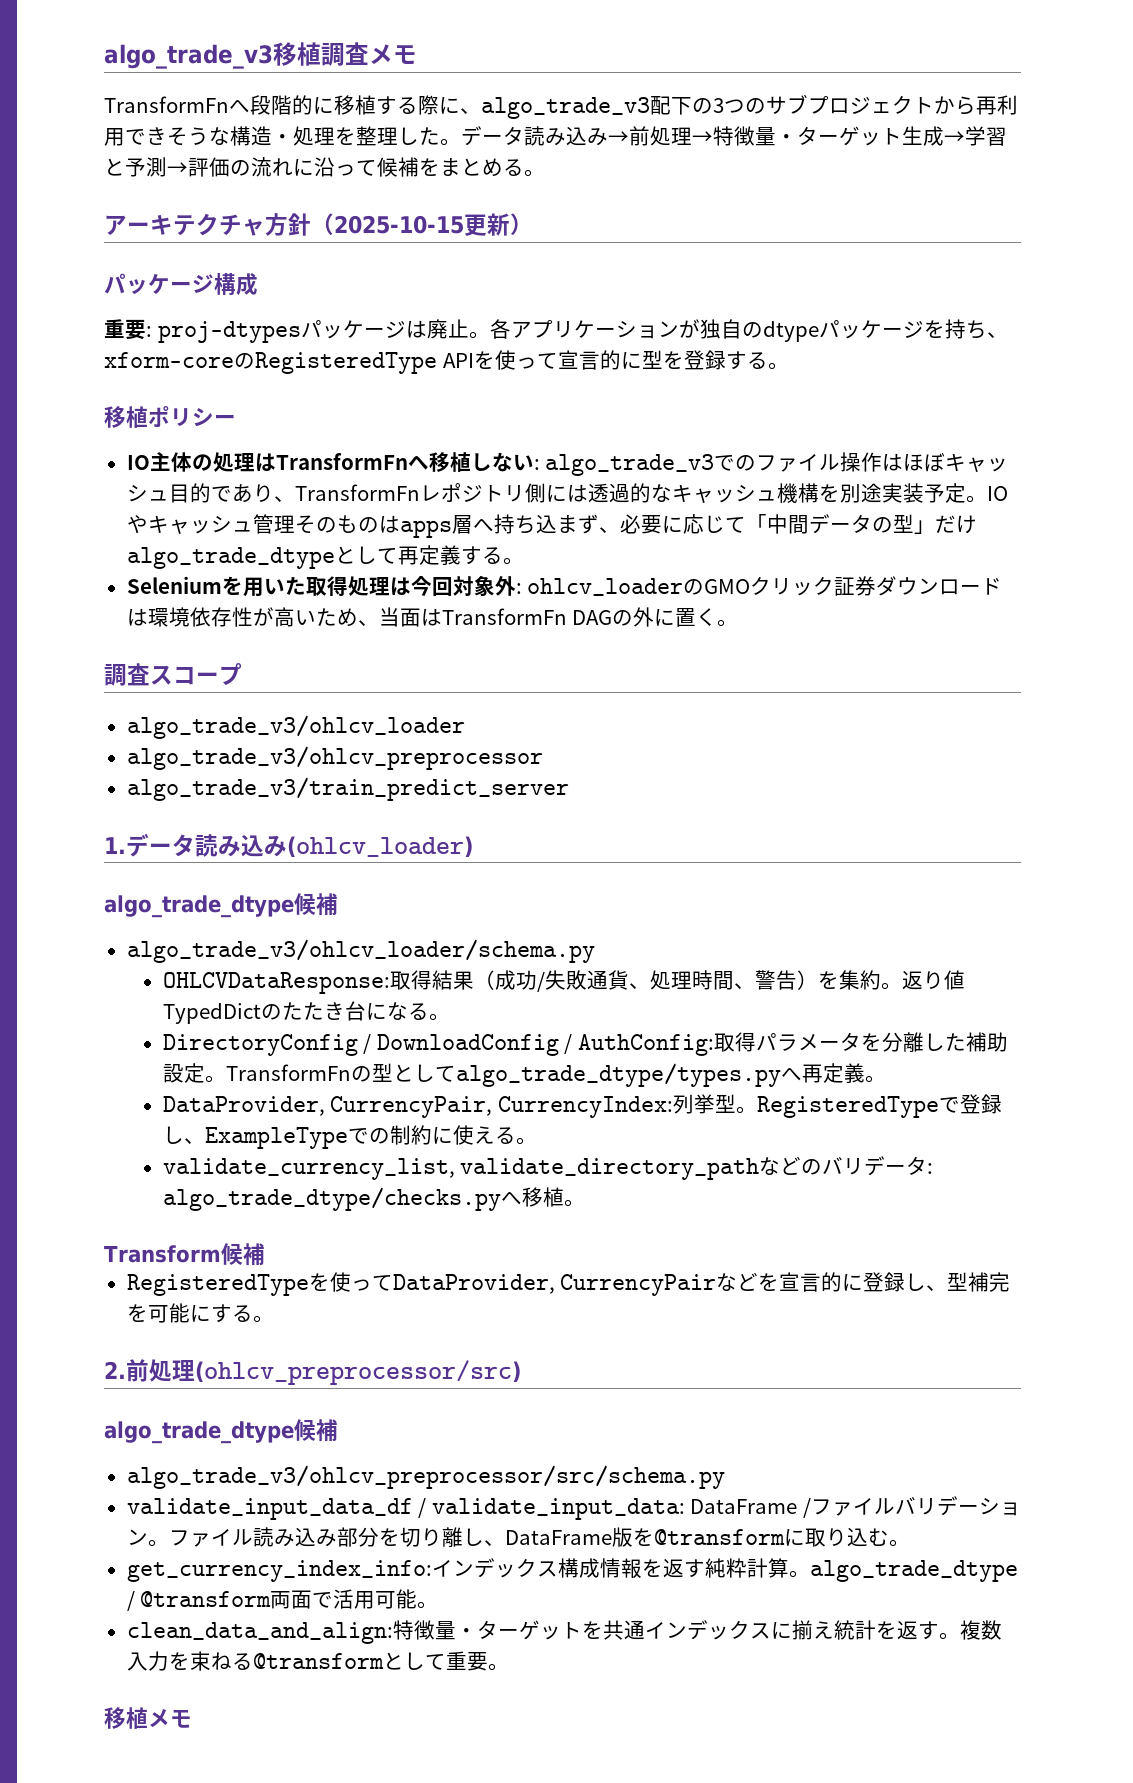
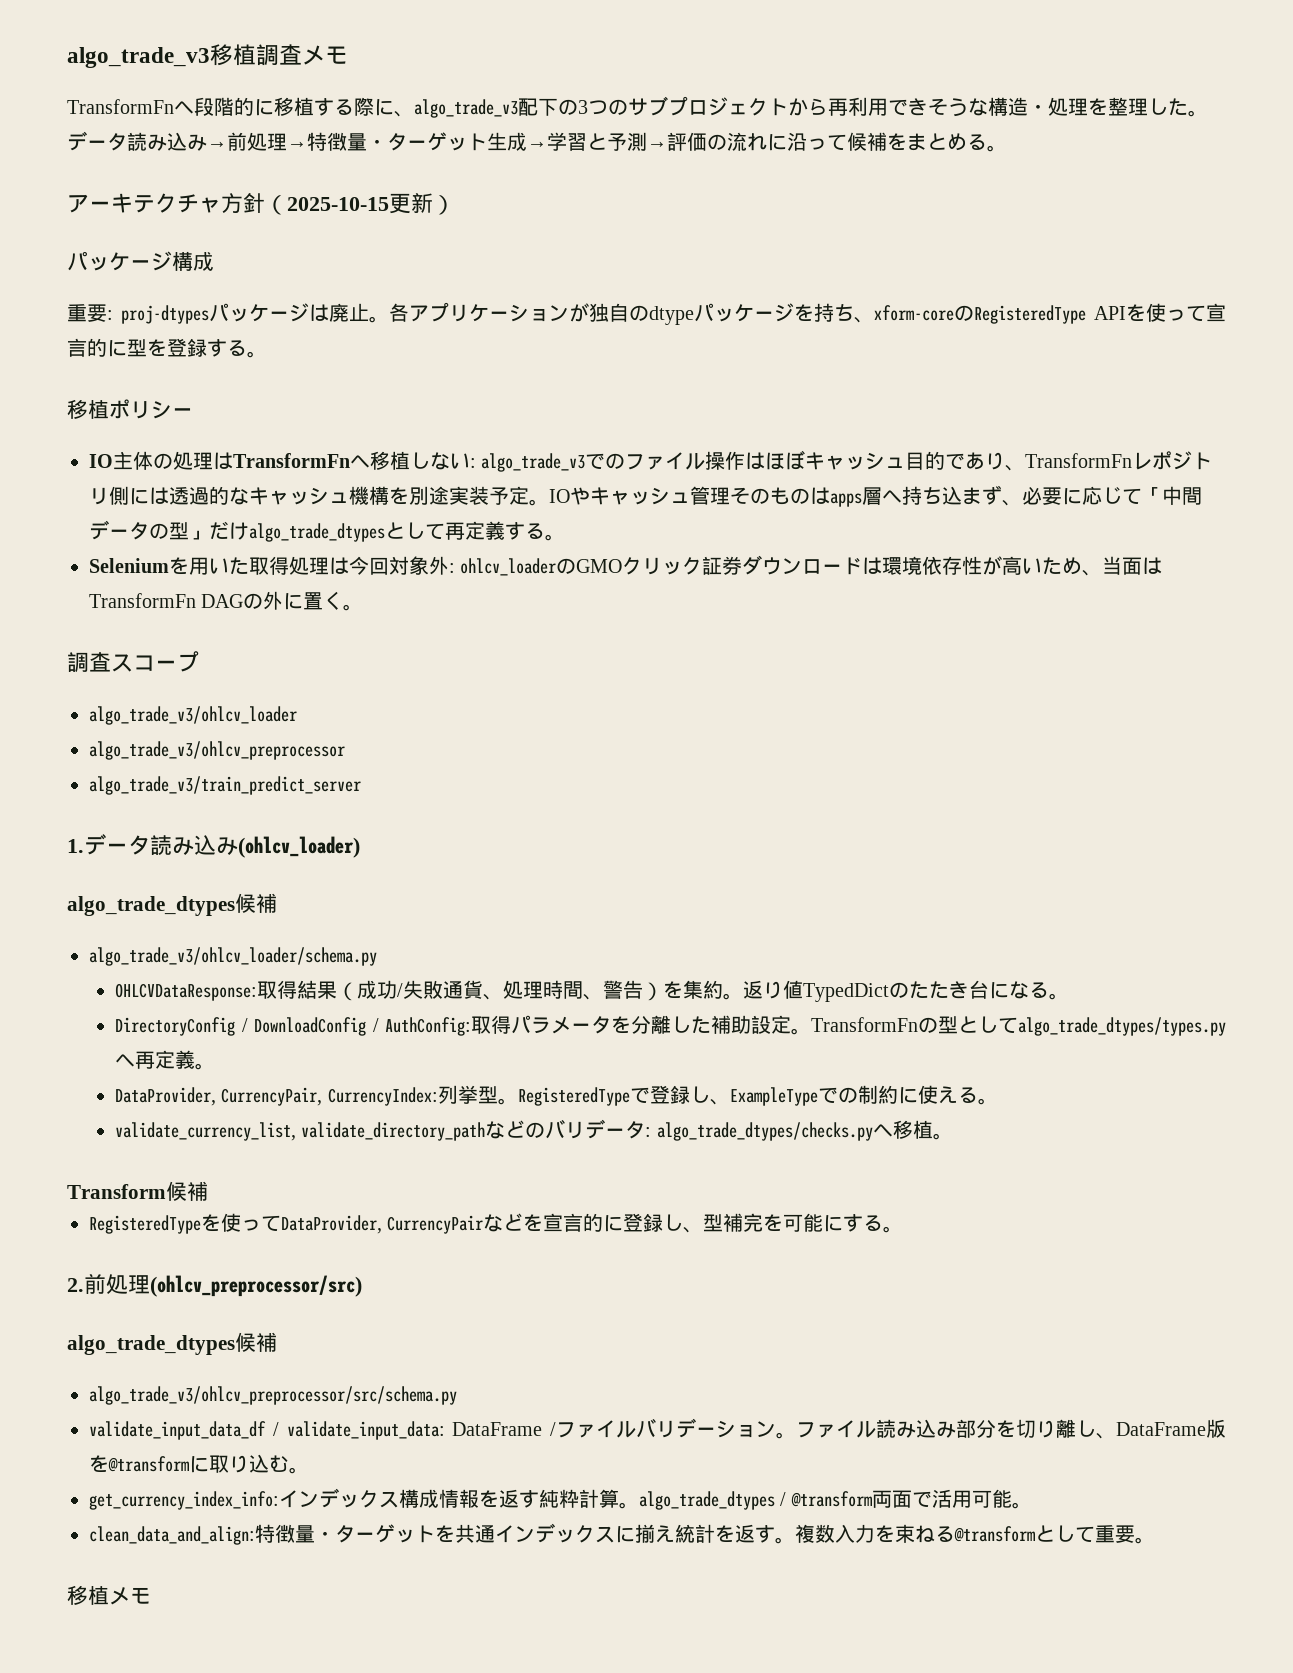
- IOやキャッシュ管理そのものはapps層へ持ち込まず、必要に応じて「中間データの型」だけalgo_trade_dtypeとして再定義する。
+ IOやキャッシュ管理そのものはapps層へ持ち込まず、必要に応じて「中間データの型」だけalgo_trade_dtypesとして再定義する。
  1.データ読み込み(ohlcv_loader)
- algo_trade_dtype候補
+ algo_trade_dtypes候補
- TransformFnの型としてalgo_trade_dtype/types.pyへ再定義。
+ TransformFnの型としてalgo_trade_dtypes/types.pyへ再定義。
- validate_currency_list, validate_directory_pathなどのバリデータ: algo_trade_dtype/checks.pyへ移植。
+ validate_currency_list, validate_directory_pathなどのバリデータ: algo_trade_dtypes/checks.pyへ移植。
  2.前処理(ohlcv_preprocessor/src)
- algo_trade_dtype候補
+ algo_trade_dtypes候補
- get_currency_index_info:インデックス構成情報を返す純粋計算。algo_trade_dtype / @transform両面で活用可能。
+ get_currency_index_info:インデックス構成情報を返す純粋計算。algo_trade_dtypes / @transform両面で活用可能。

